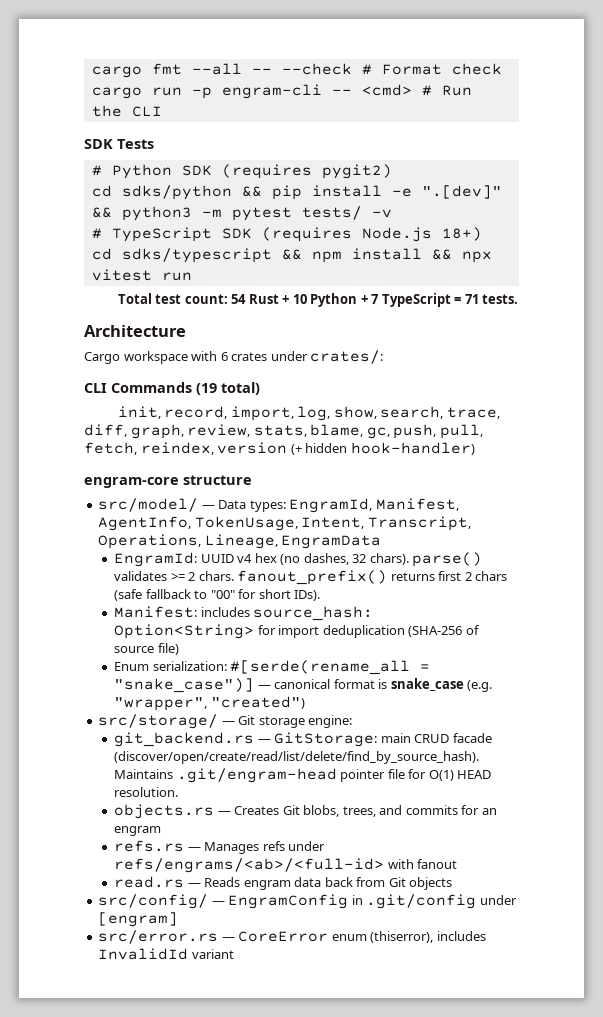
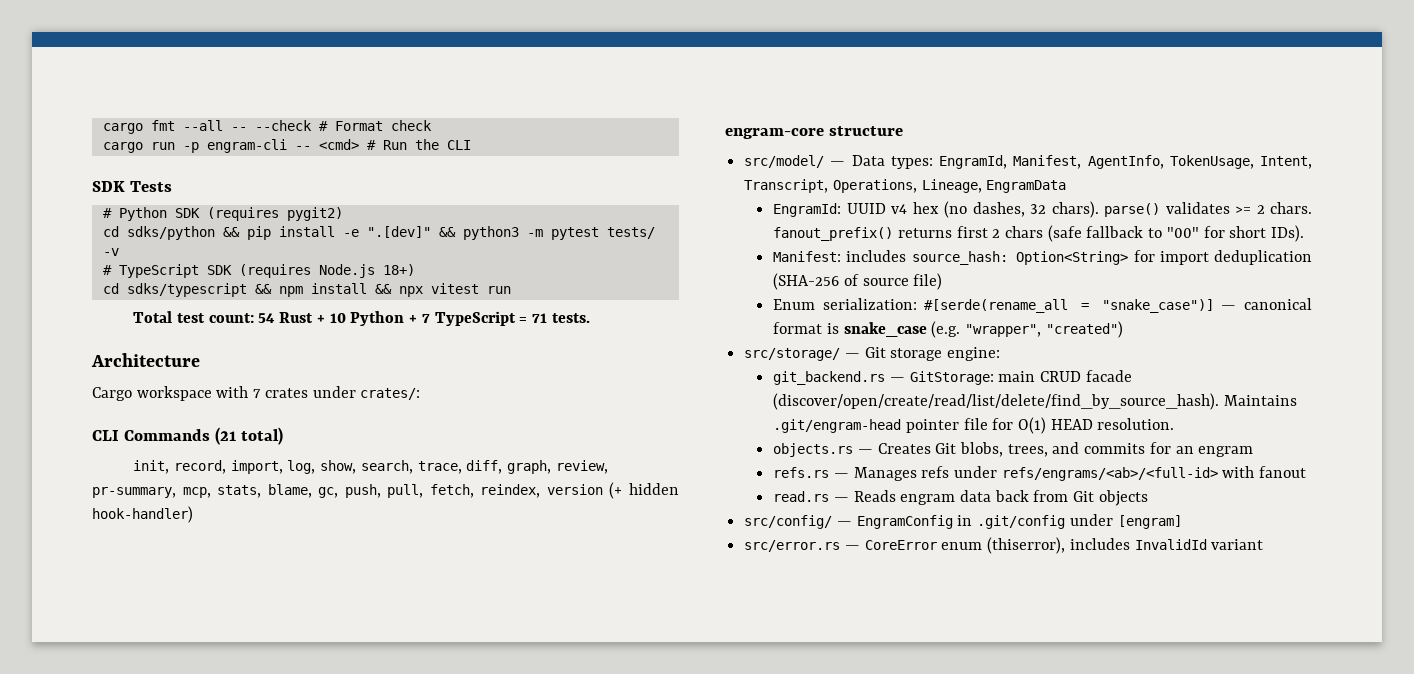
- Cargo workspace with 6 crates under crates/:
+ Cargo workspace with 7 crates under crates/:
- CLI Commands (19 total)
+ CLI Commands (21 total)
- init, record, import, log, show, search, trace, diff, graph, review, stats, blame, gc, push, pull, fetch, reindex, version (+ hidden hook-handler)
+ init, record, import, log, show, search, trace, diff, graph, review, pr-summary, mcp, stats, blame, gc, push, pull, fetch, reindex, version (+ hidden hook-handler)

